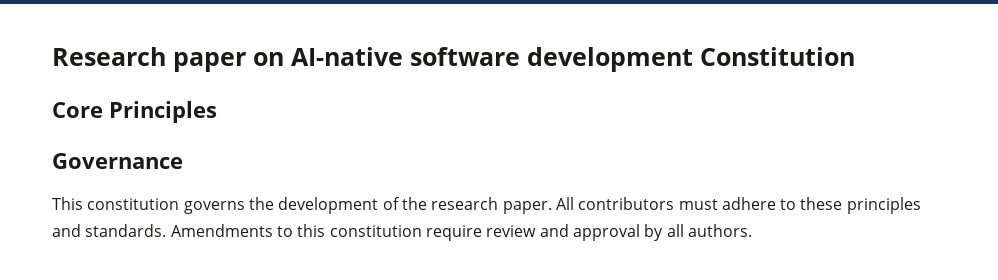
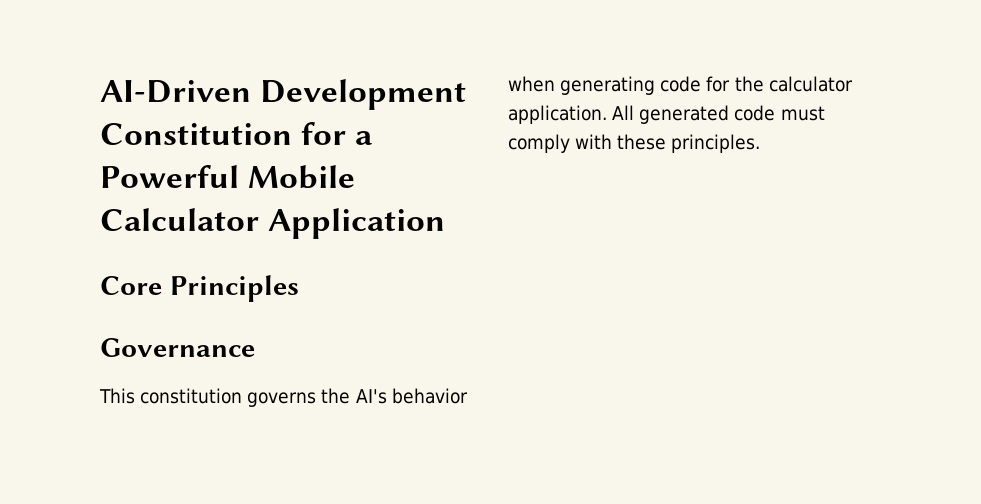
- Research paper on AI-native software development Constitution
+ AI-Driven Development Constitution for a Powerful Mobile Calculator Application
- This constitution governs the development of the research paper. All contributors must adhere to these principles and standards. Amendments to this constitution require review and approval by all authors.
+ This constitution governs the AI's behavior when generating code for the calculator application. All generated code must comply with these principles.

